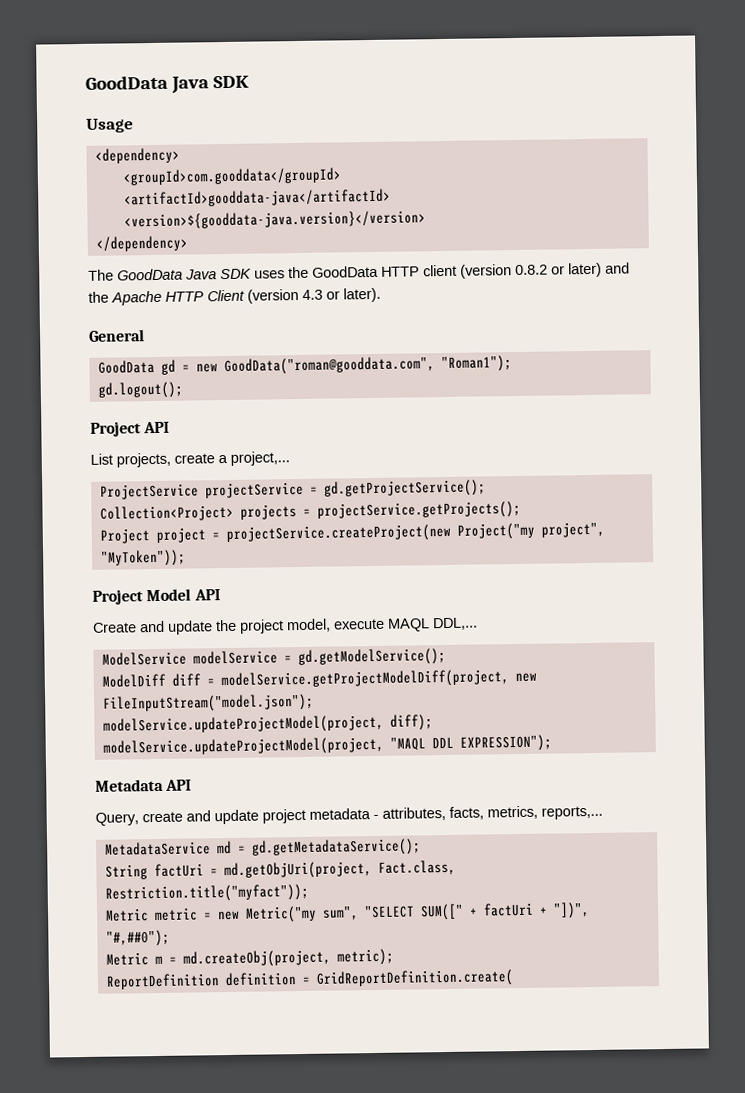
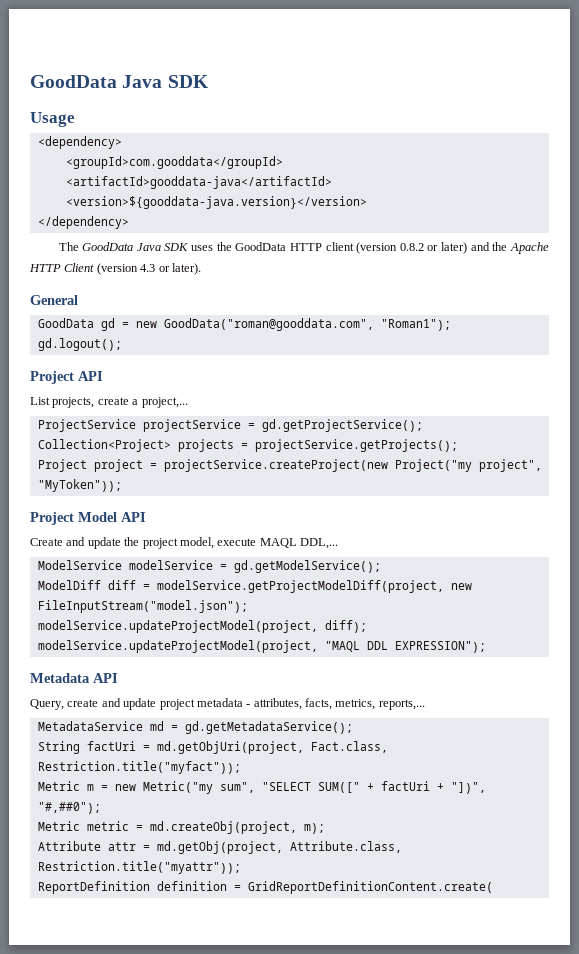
- Metric metric = new Metric("my sum", "SELECT SUM([" + factUri + "])", "#,##0");
+ Metric m = new Metric("my sum", "SELECT SUM([" + factUri + "])", "#,##0");
- Metric m = md.createObj(project, metric);
+ Metric metric = md.createObj(project, m);
+ Attribute attr = md.getObj(project, Attribute.class, Restriction.title("myattr"));
- ReportDefinition definition = GridReportDefinition.create(
+ ReportDefinition definition = GridReportDefinitionContent.create(

